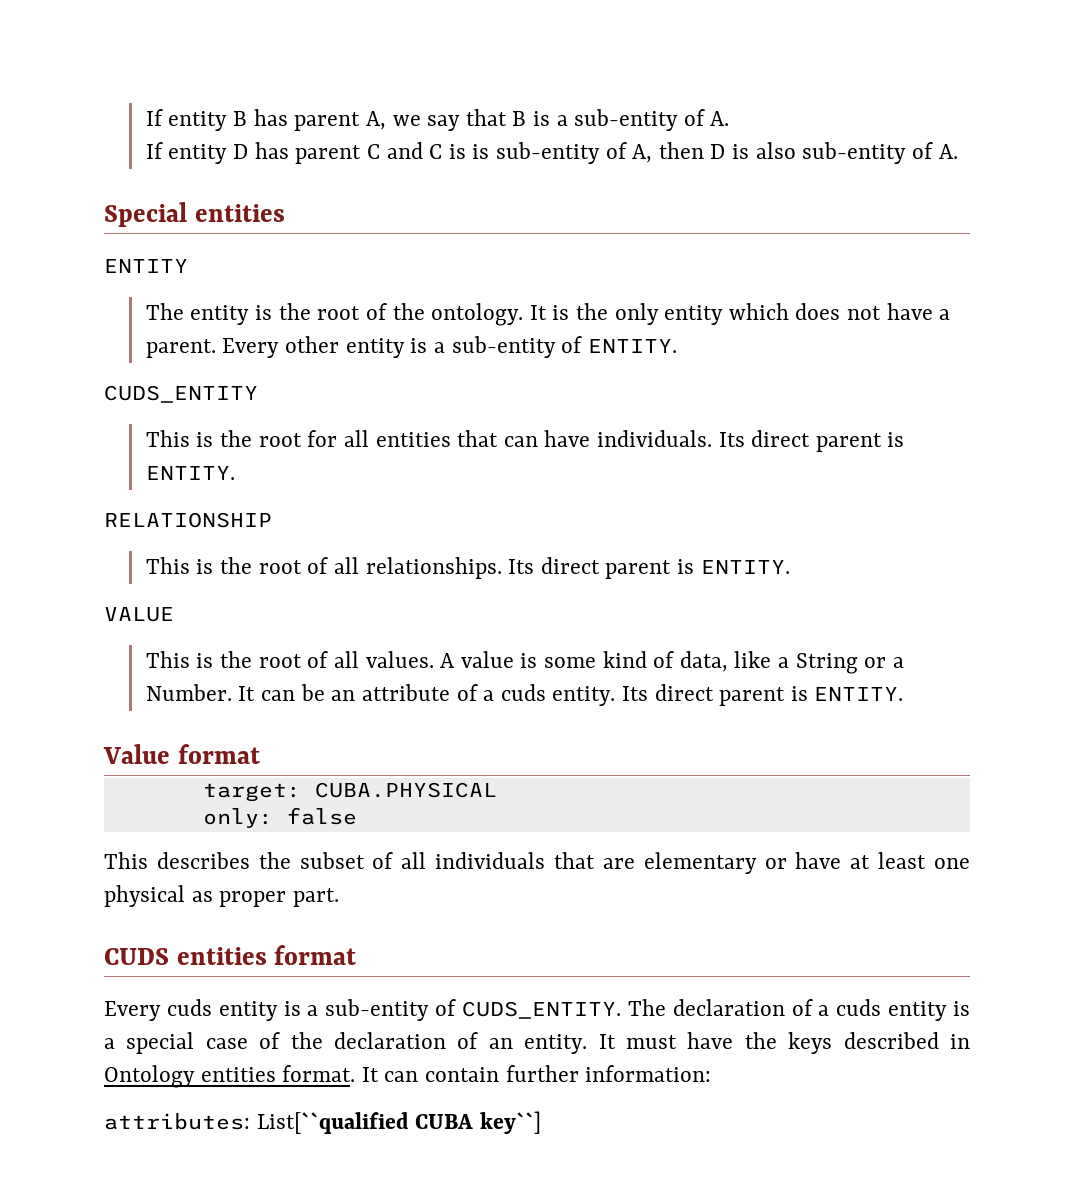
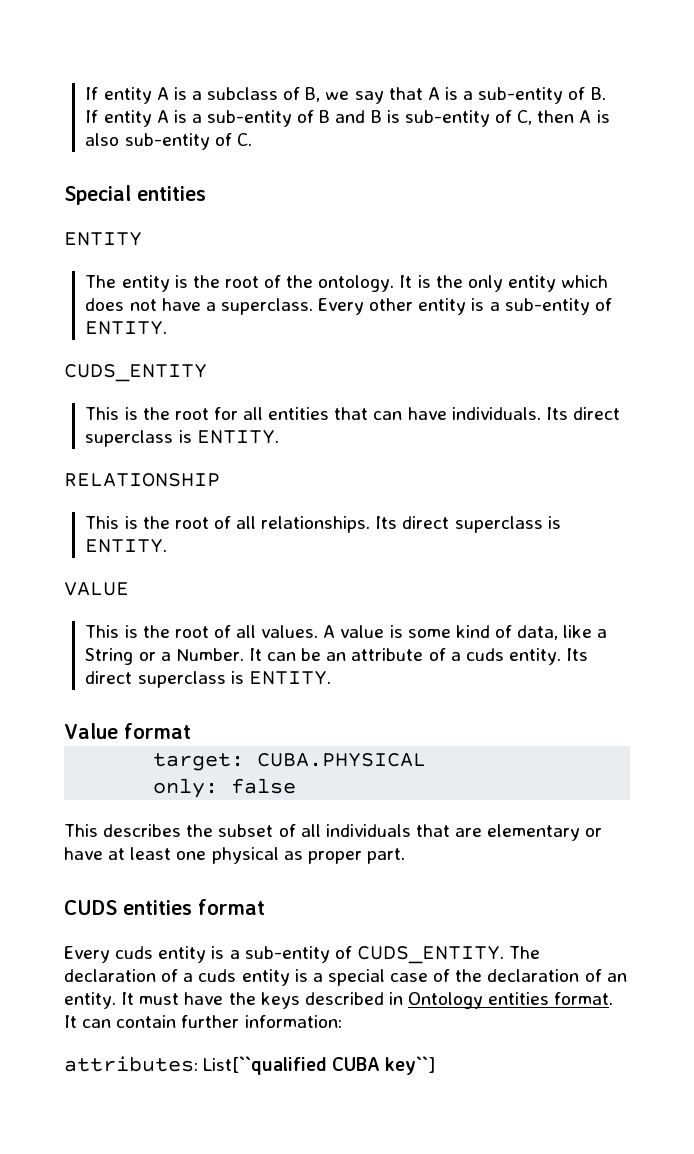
- If entity B has parent A, we say that B is a sub-entity of A.
- If entity D has parent C and C is is sub-entity of A, then D is also sub-entity of A.
+ If entity A is a subclass of B, we say that A is a sub-entity of B.
+ If entity A is a sub-entity of B and B is sub-entity of C, then A is also sub-entity of C.
- It is the only entity which does not have a parent.
+ It is the only entity which does not have a superclass.
- This is the root for all entities that can have individuals. Its direct parent is ENTITY.
+ This is the root for all entities that can have individuals. Its direct superclass is ENTITY.
- This is the root of all relationships. Its direct parent is ENTITY.
+ This is the root of all relationships. Its direct superclass is ENTITY.
- It can be an attribute of a cuds entity. Its direct parent is ENTITY.
+ It can be an attribute of a cuds entity. Its direct superclass is ENTITY.

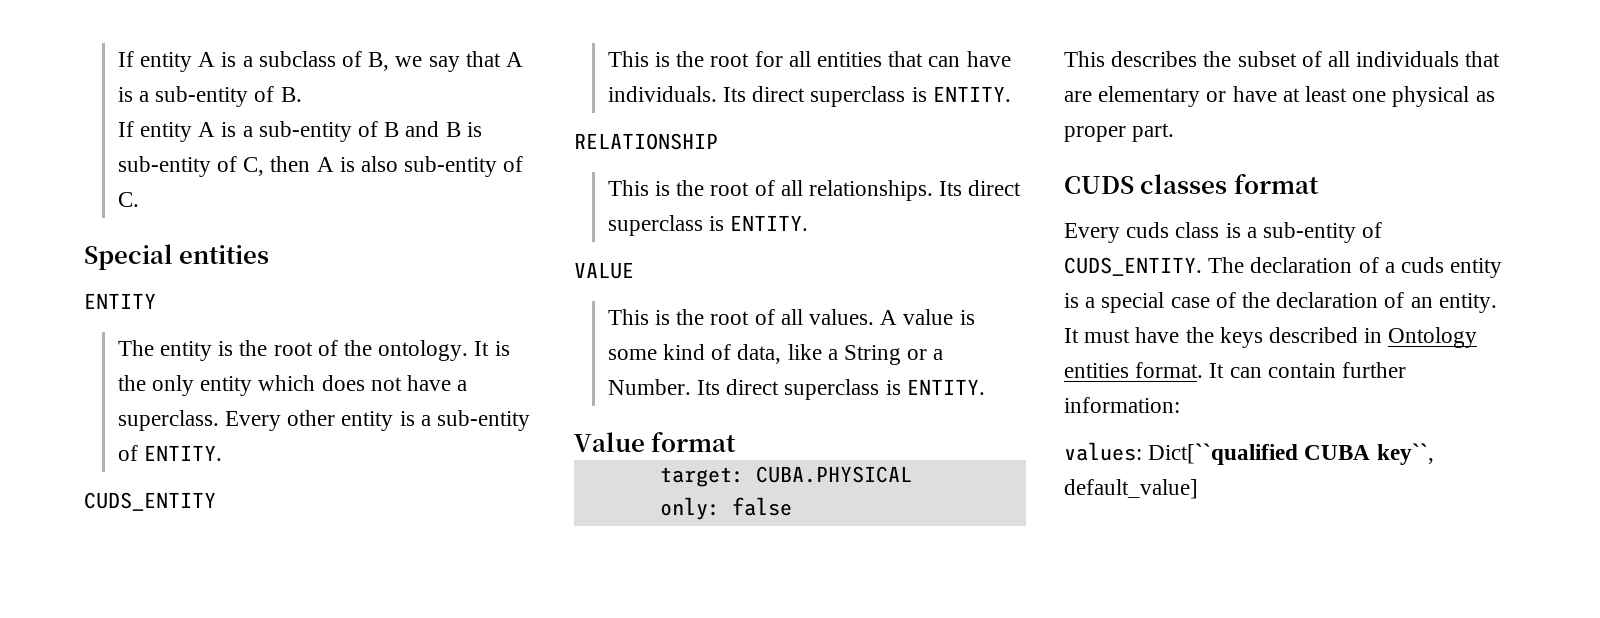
- It can be an attribute of a cuds entity.
- CUDS entities format
+ CUDS classes format
- Every cuds entity is a sub-entity of CUDS_ENTITY.
+ Every cuds class is a sub-entity of CUDS_ENTITY.
- attributes: List[``qualified CUBA key``]
+ values: Dict[``qualified CUBA key``, default_value]

